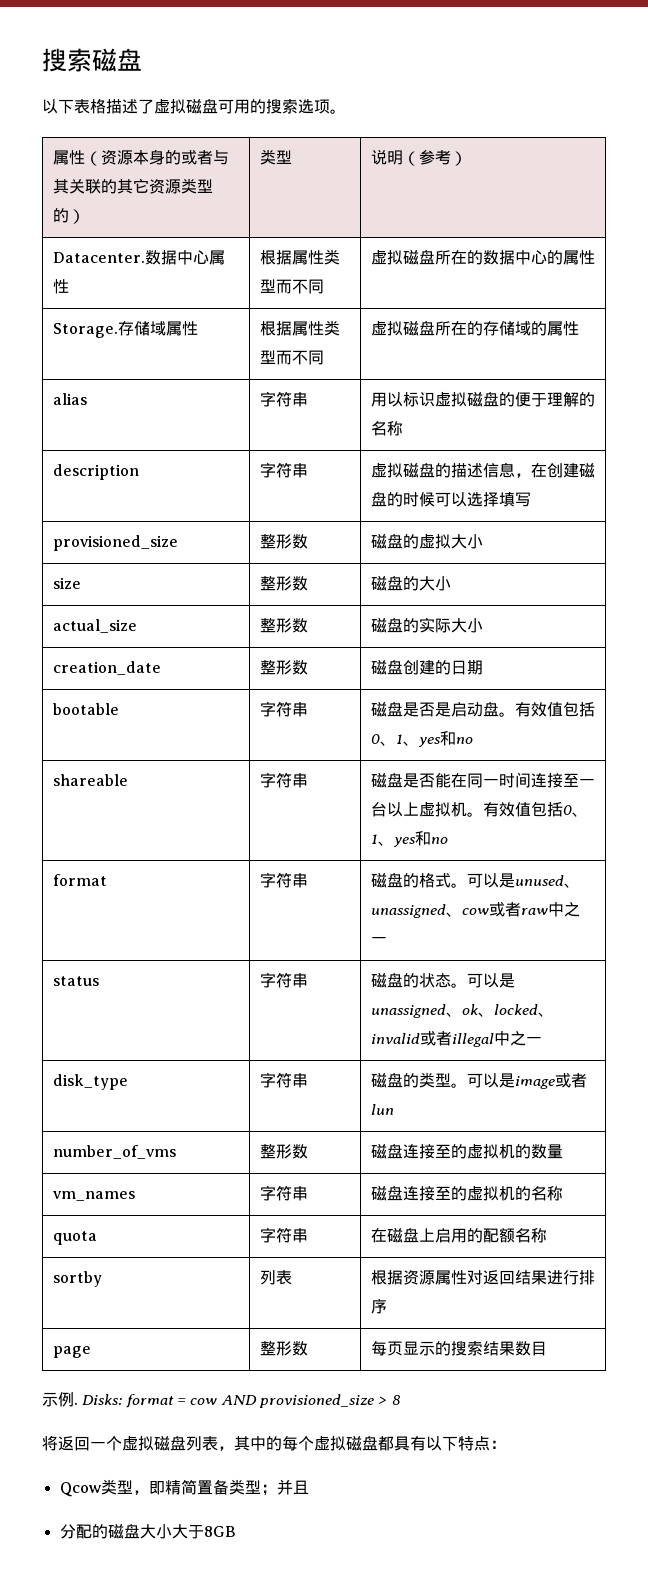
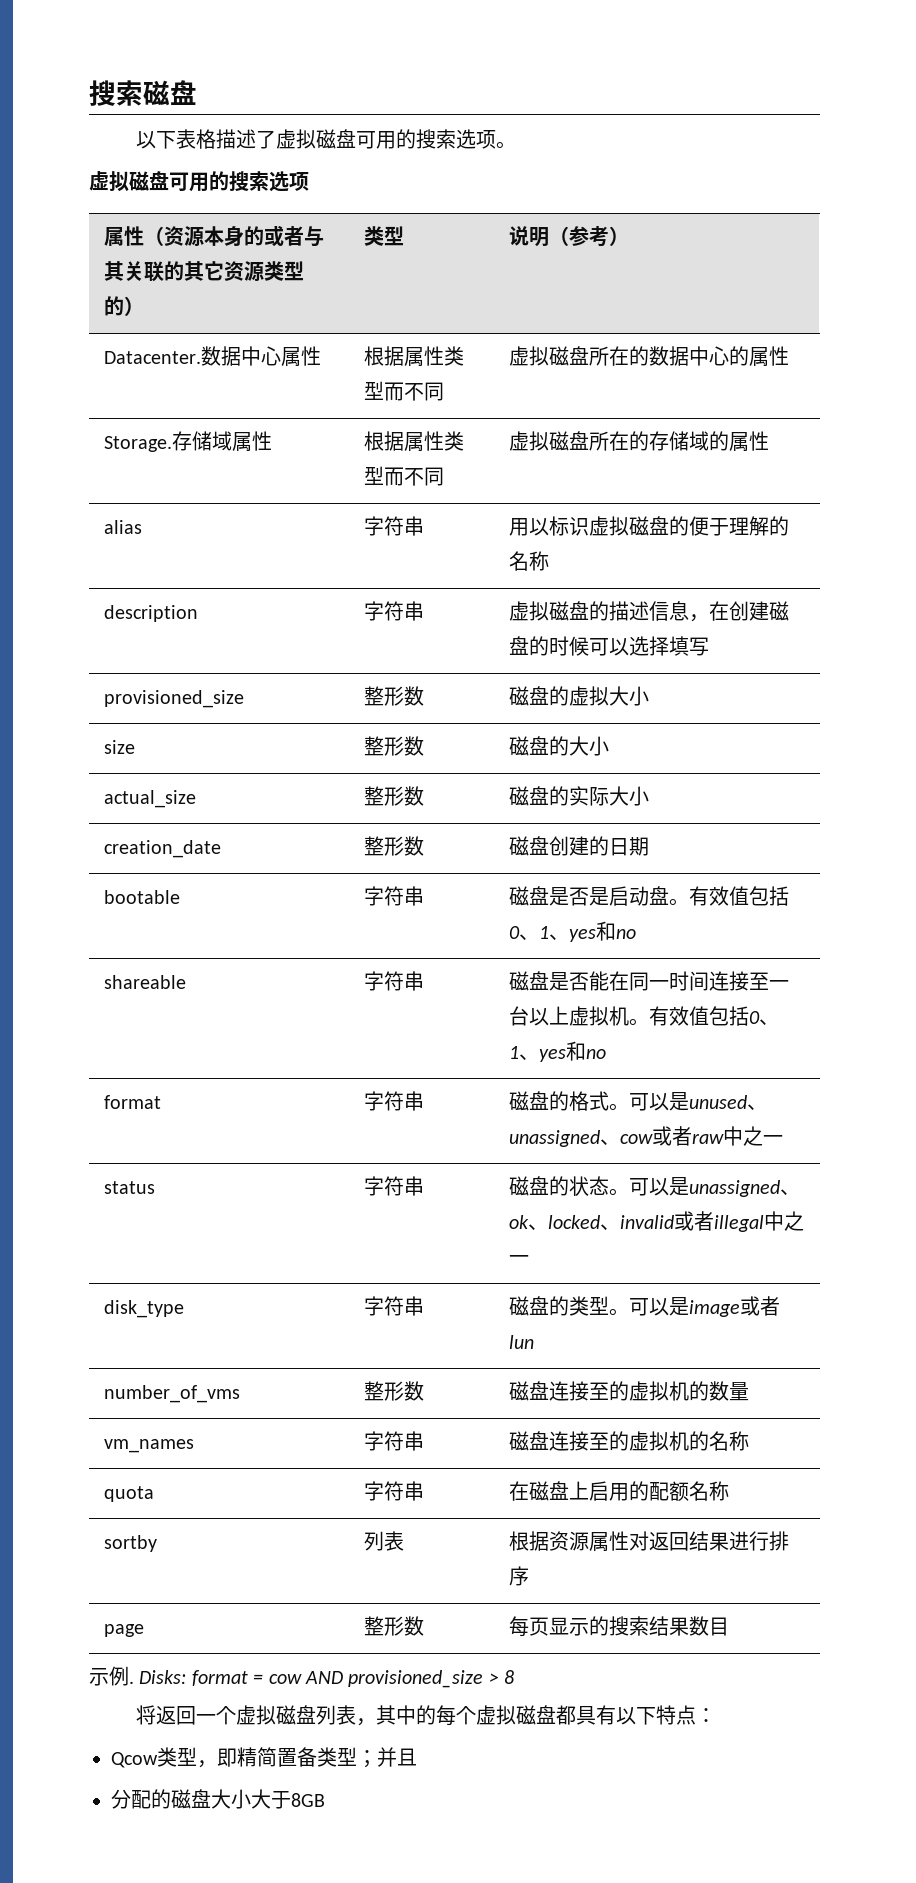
  以下表格描述了虚拟磁盘可用的搜索选项。
+ 虚拟磁盘可用的搜索选项

